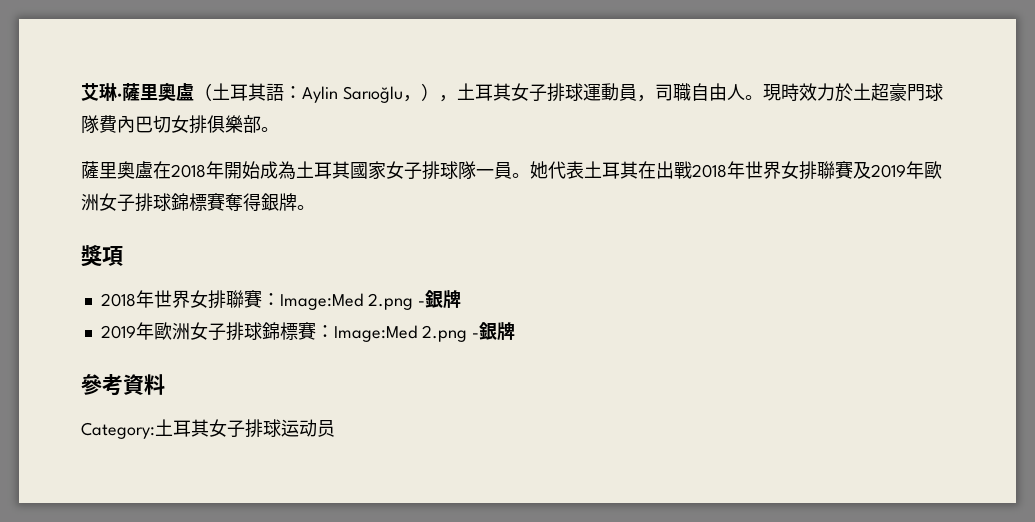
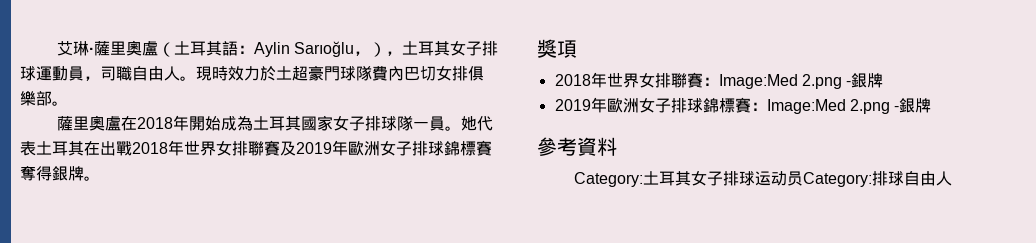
- Category:土耳其女子排球运动员
+ Category:土耳其女子排球运动员Category:排球自由人

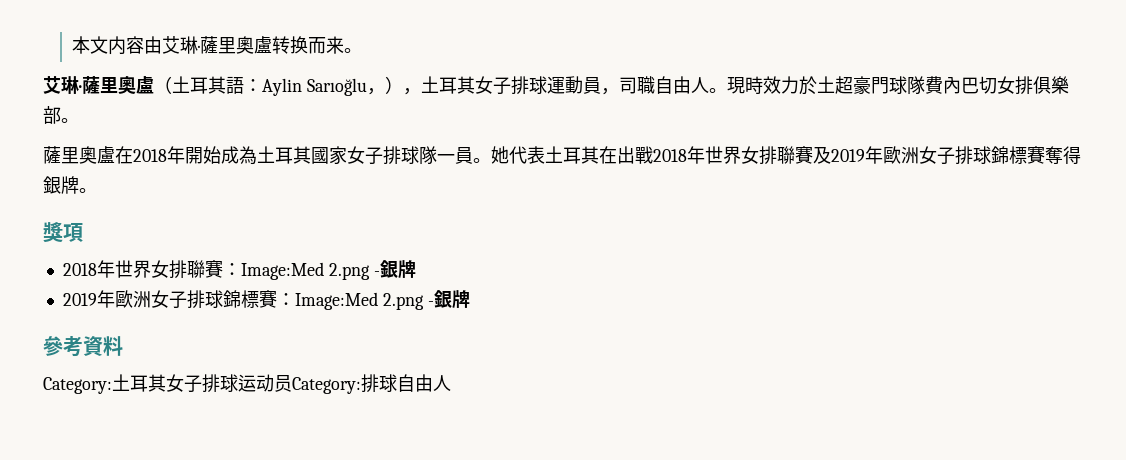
+ 本文内容由艾琳·薩里奧盧转换而来。

